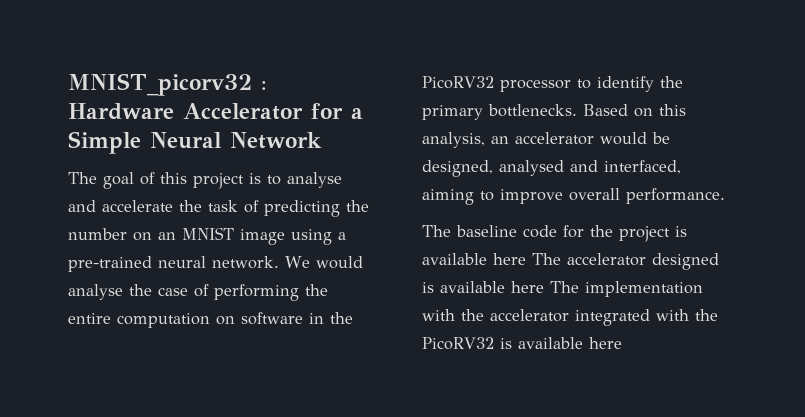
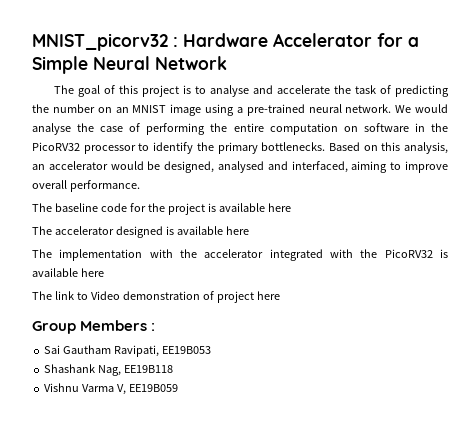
- The baseline code for the project is available here The accelerator designed is available here The implementation with the accelerator integrated with the PicoRV32 is available here
+ The baseline code for the project is available here
+ The accelerator designed is available here
+ The implementation with the accelerator integrated with the PicoRV32 is available here
+ The link to Video demonstration of project here
+ Group Members :
+ Sai Gautham Ravipati, EE19B053
+ Shashank Nag, EE19B118
+ Vishnu Varma V, EE19B059

